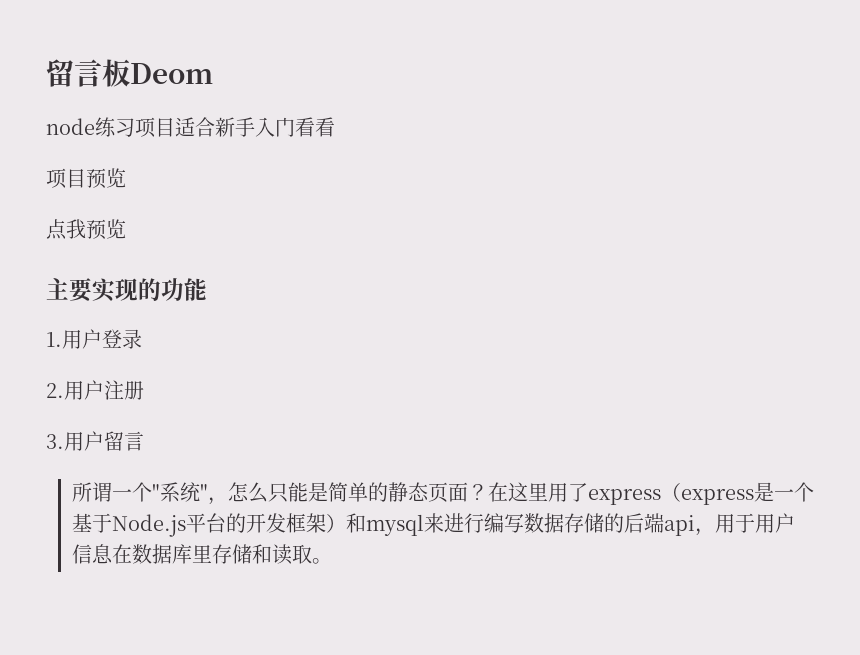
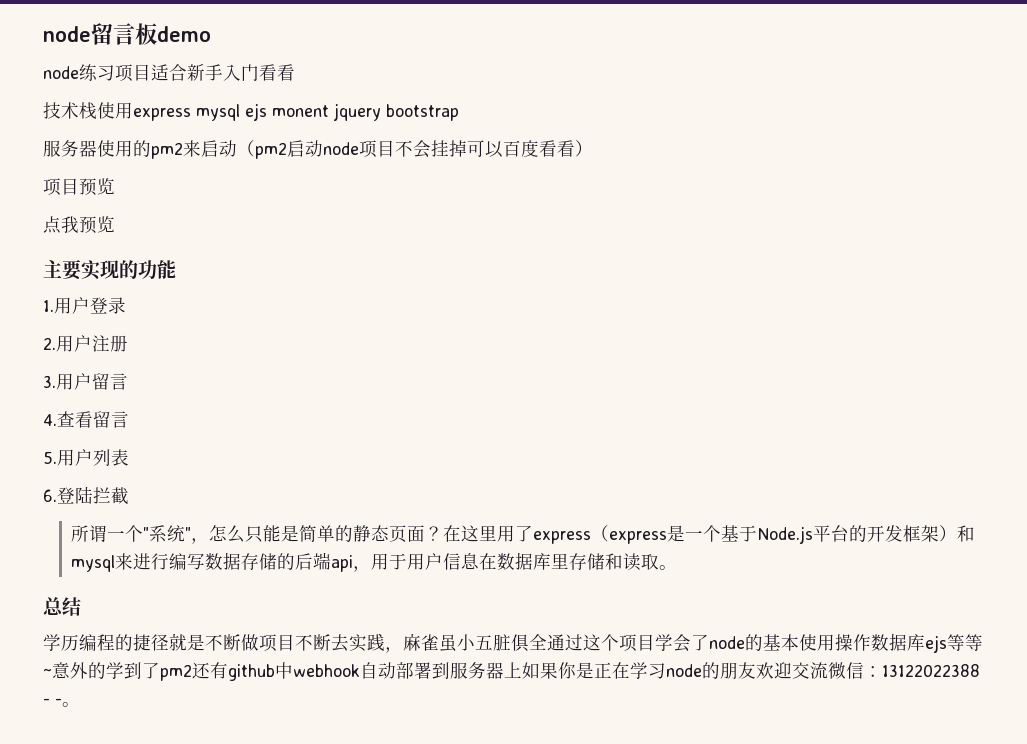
- 留言板Deom
+ node留言板demo
+ 技术栈使用express mysql ejs monent jquery bootstrap
+ 服务器使用的pm2来启动（pm2启动node项目不会挂掉可以百度看看）
+ 4.查看留言
+ 5.用户列表
+ 6.登陆拦截
+ 总结
+ 学历编程的捷径就是不断做项目不断去实践，麻雀虽小五脏俱全通过这个项目学会了node的基本使用操作数据库ejs等等~意外的学到了pm2还有github中webhook自动部署到服务器上如果你是正在学习node的朋友欢迎交流微信：13122022388 - -。

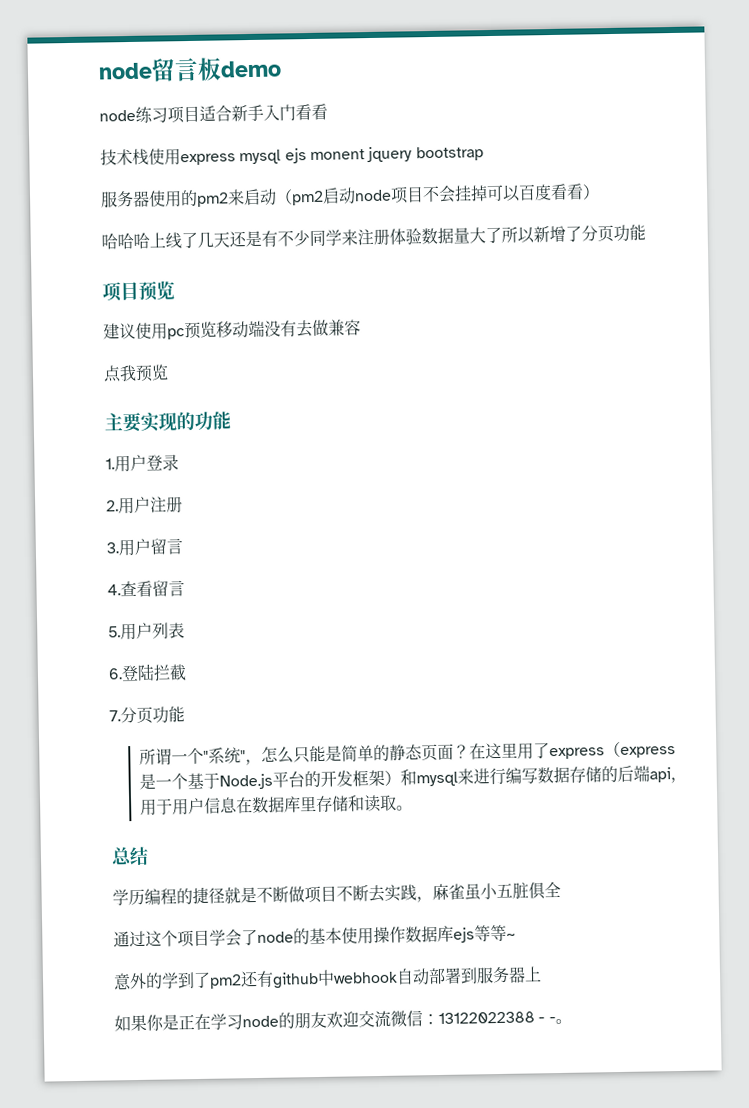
+ 哈哈哈上线了几天还是有不少同学来注册体验数据量大了所以新增了分页功能
  项目预览
+ 建议使用pc预览移动端没有去做兼容
+ 7.分页功能
- 学历编程的捷径就是不断做项目不断去实践，麻雀虽小五脏俱全通过这个项目学会了node的基本使用操作数据库ejs等等~意外的学到了pm2还有github中webhook自动部署到服务器上如果你是正在学习node的朋友欢迎交流微信：13122022388 - -。
+ 学历编程的捷径就是不断做项目不断去实践，麻雀虽小五脏俱全
+ 通过这个项目学会了node的基本使用操作数据库ejs等等~
+ 意外的学到了pm2还有github中webhook自动部署到服务器上
+ 如果你是正在学习node的朋友欢迎交流微信：13122022388 - -。

